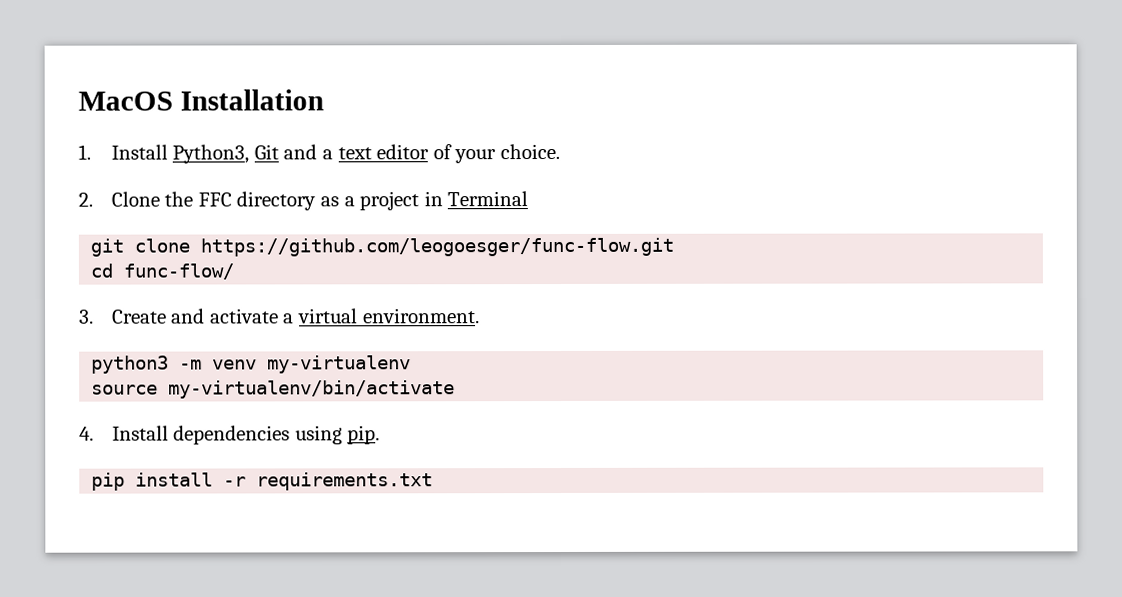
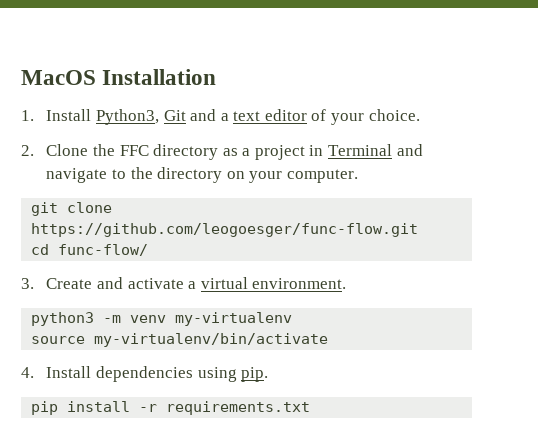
- 2. Clone the FFC directory as a project in Terminal
+ 2. Clone the FFC directory as a project in Terminal and navigate to the directory on your computer.

